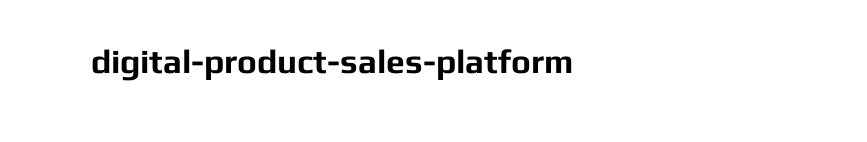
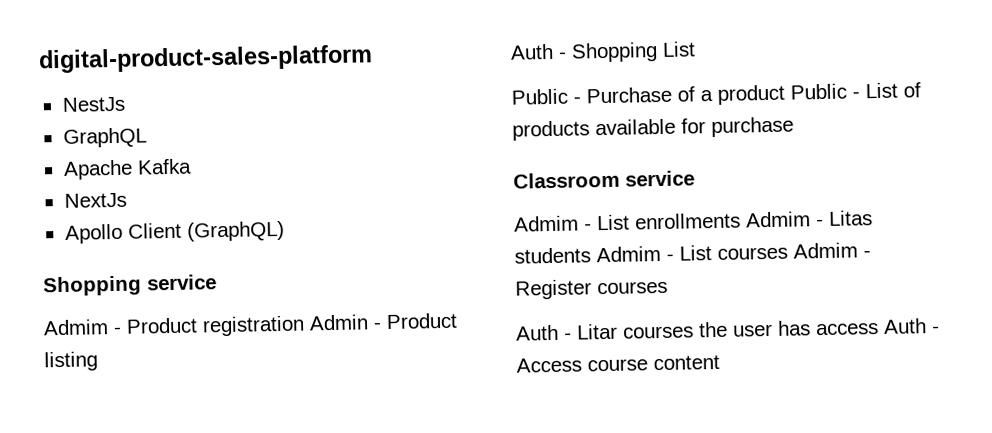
+ NestJs
+ GraphQL
+ Apache Kafka
+ NextJs
+ Apollo Client (GraphQL)
+ Shopping service
+ Admim - Product registration Admin - Product listing
+ Auth - Shopping List
+ Public - Purchase of a product Public - List of products available for purchase
+ Classroom service
+ Admim - List enrollments Admim - Litas students Admim - List courses Admim - Register courses
+ Auth - Litar courses the user has access Auth - Access course content

